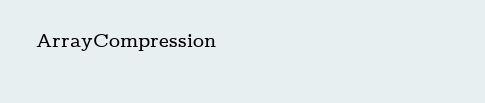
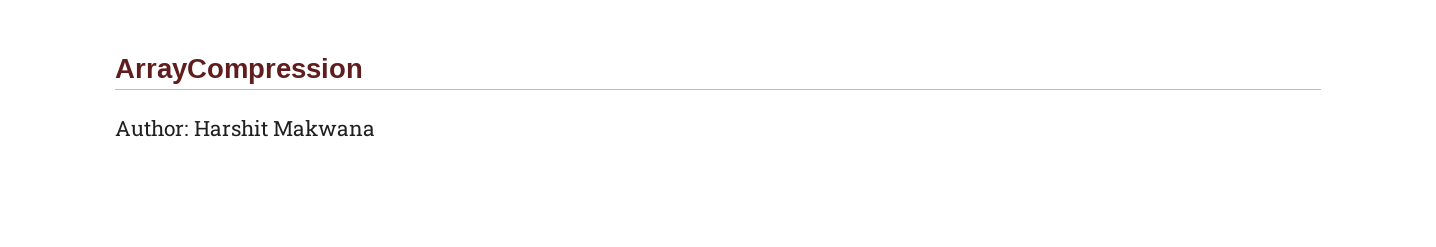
+ Author: Harshit Makwana

